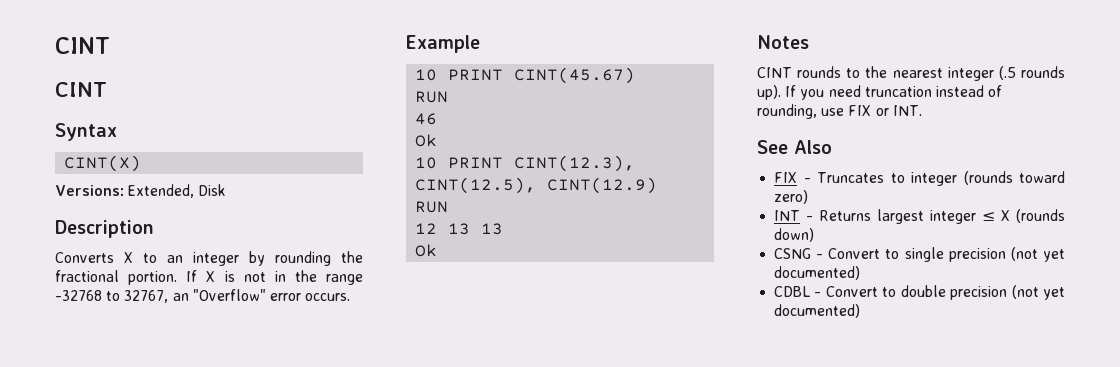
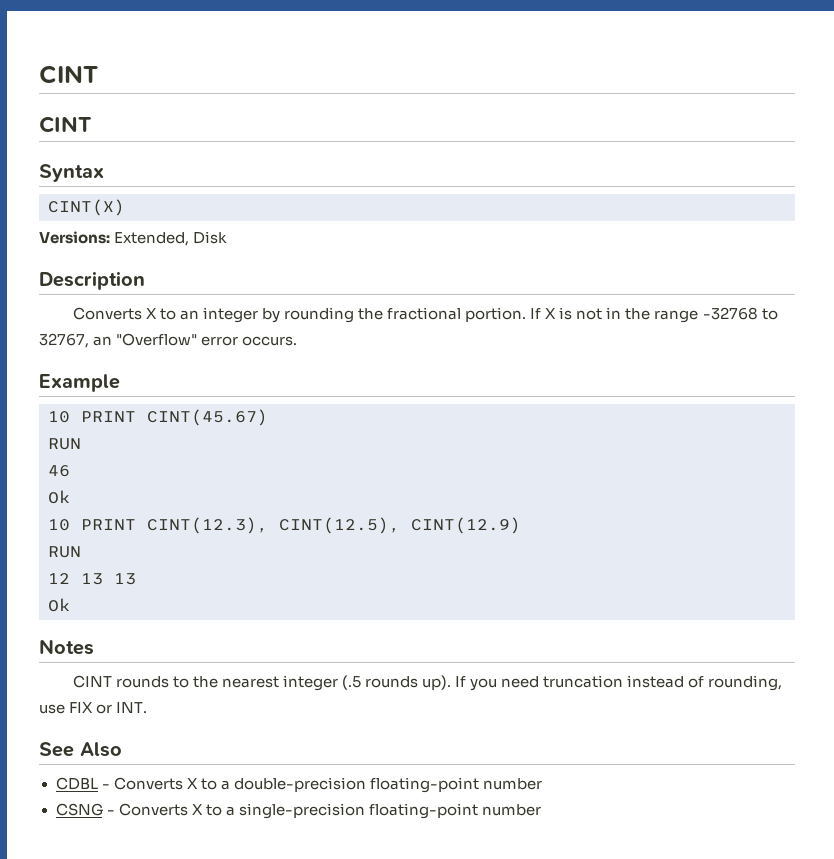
- FIX - Truncates to integer (rounds toward zero)
- INT - Returns largest integer ≤ X (rounds down)
- CSNG - Convert to single precision (not yet documented)
- CDBL - Convert to double precision (not yet documented)
+ CDBL - Converts X to a double-precision floating-point number
+ CSNG - Converts X to a single-precision floating-point number

